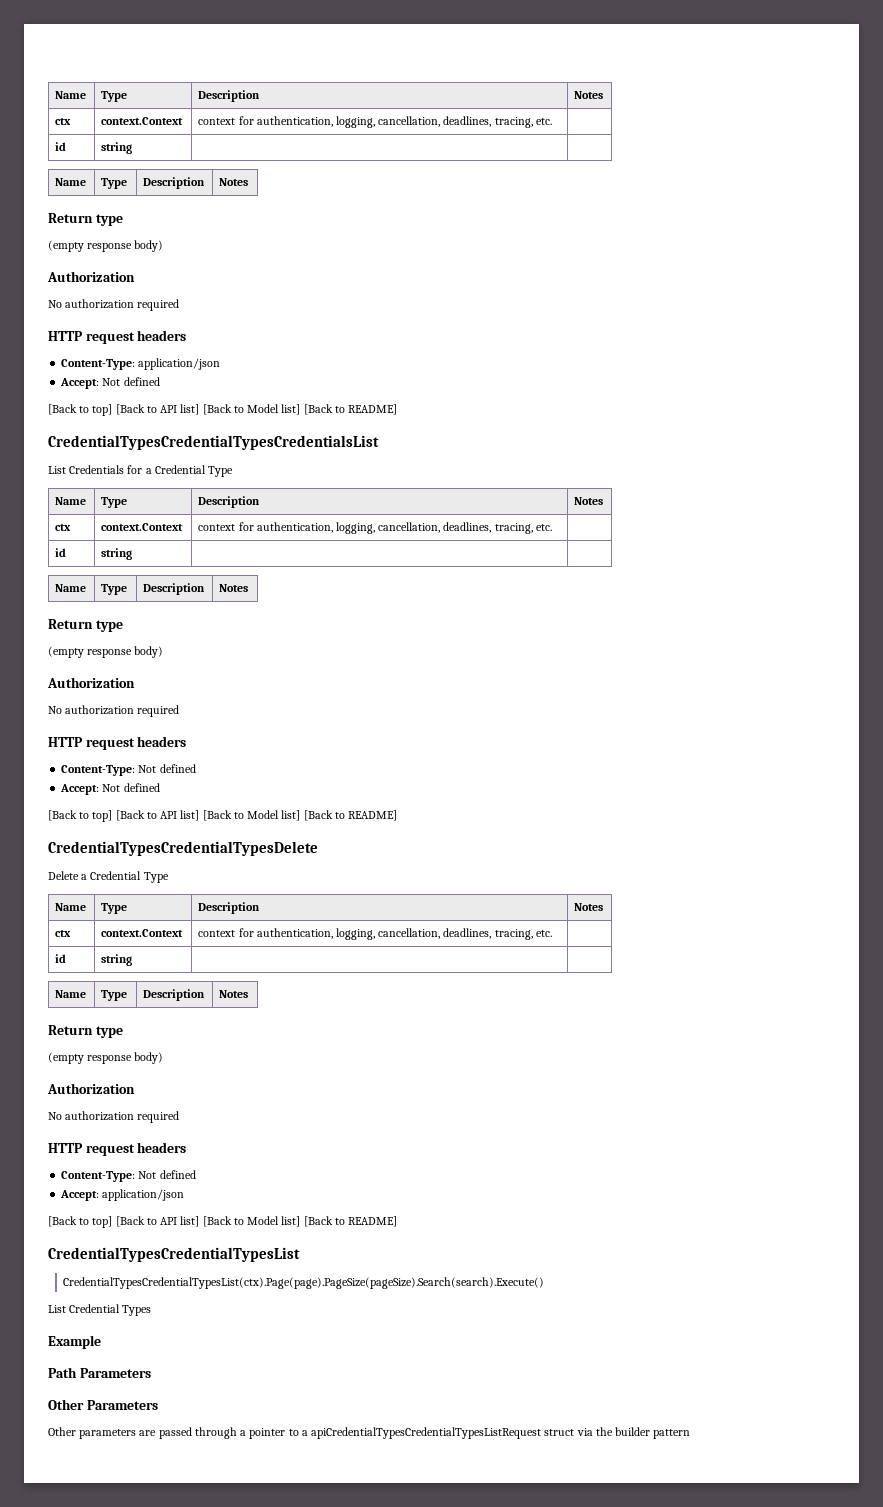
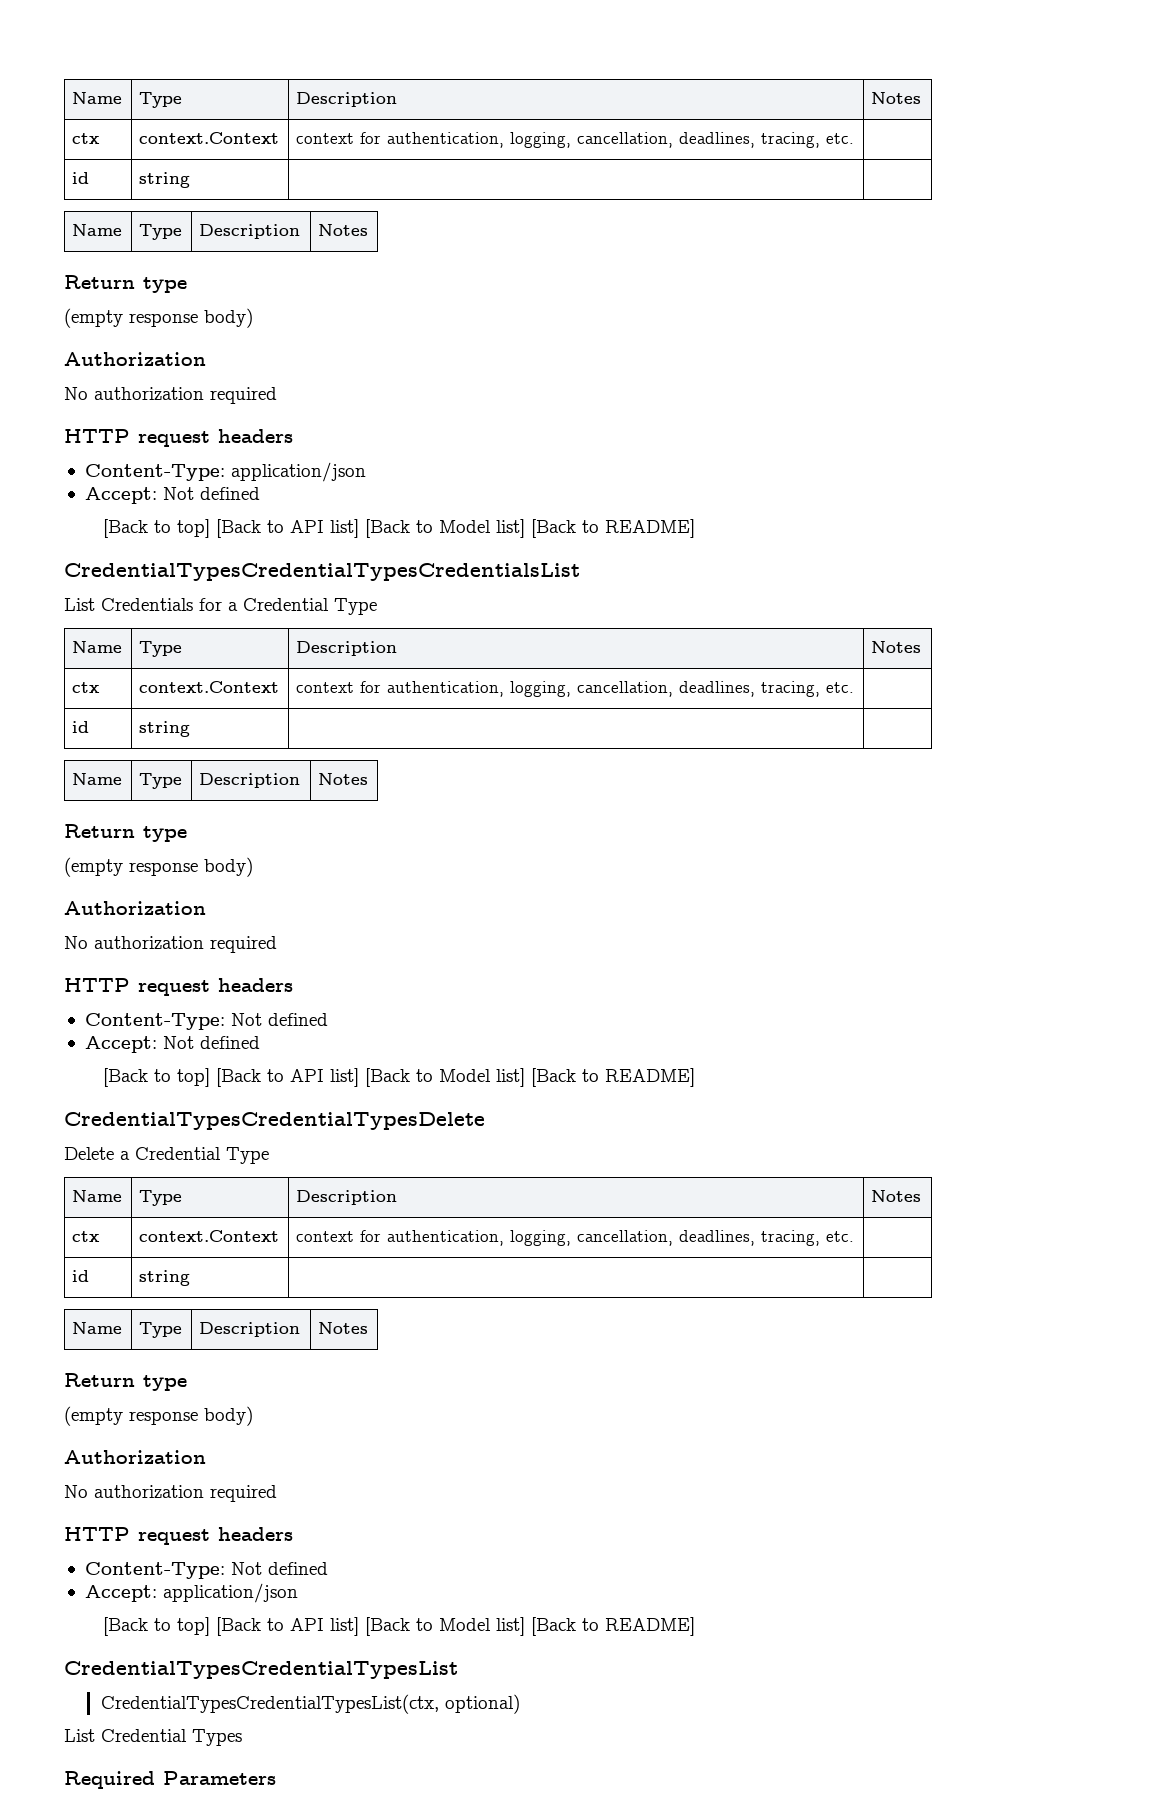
- CredentialTypesCredentialTypesList(ctx).Page(page).PageSize(pageSize).Search(search).Execute()
+ CredentialTypesCredentialTypesList(ctx, optional)
- Example
- Path Parameters
- Other Parameters
- Other parameters are passed through a pointer to a apiCredentialTypesCredentialTypesListRequest struct via the builder pattern
+ Required Parameters

